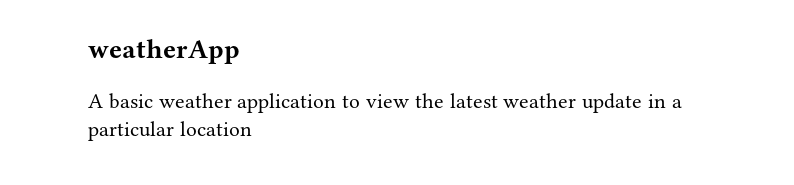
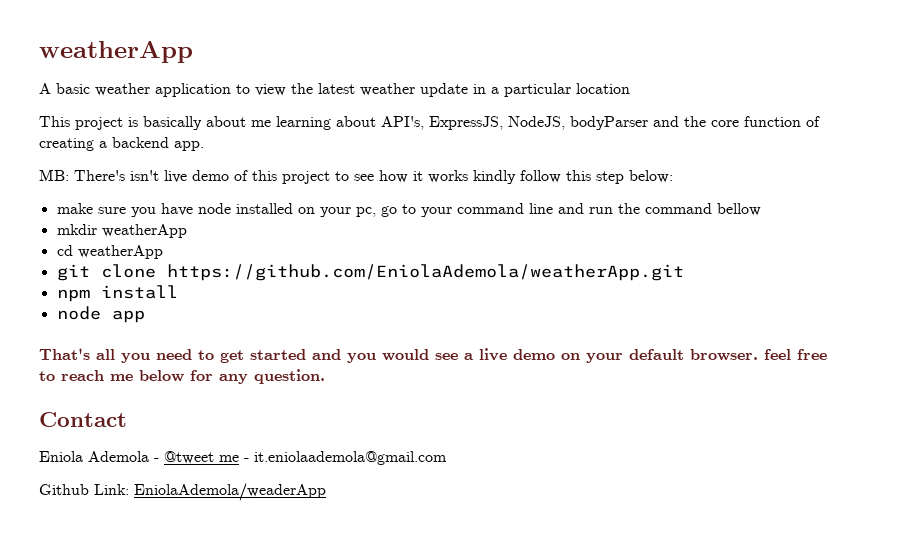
+ This project is basically about me learning about API's, ExpressJS, NodeJS, bodyParser and the core function of creating a backend app.
+ MB: There's isn't live demo of this project to see how it works kindly follow this step below:
+ make sure you have node installed on your pc, go to your command line and run the command bellow
+ mkdir weatherApp
+ cd weatherApp
+ git clone https://github.com/EniolaAdemola/weatherApp.git
+ npm install
+ node app
+ That's all you need to get started and you would see a live demo on your default browser. feel free to reach me below for any question.
+ Contact
+ Eniola Ademola - @tweet me - it.eniolaademola@gmail.com
+ Github Link: EniolaAdemola/weaderApp

